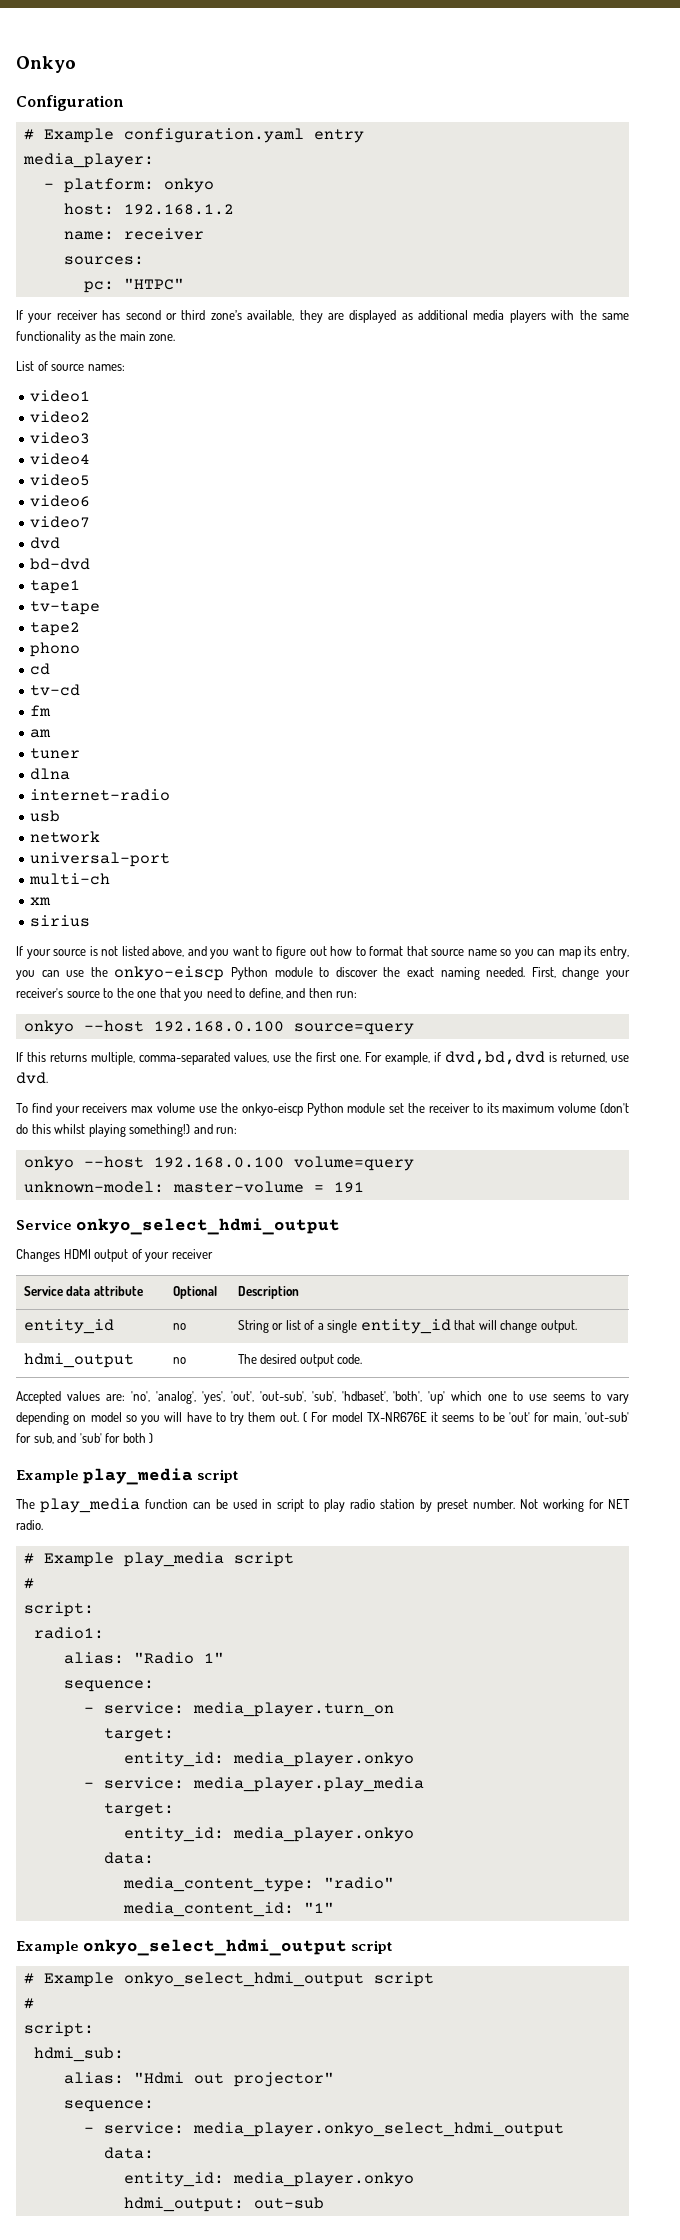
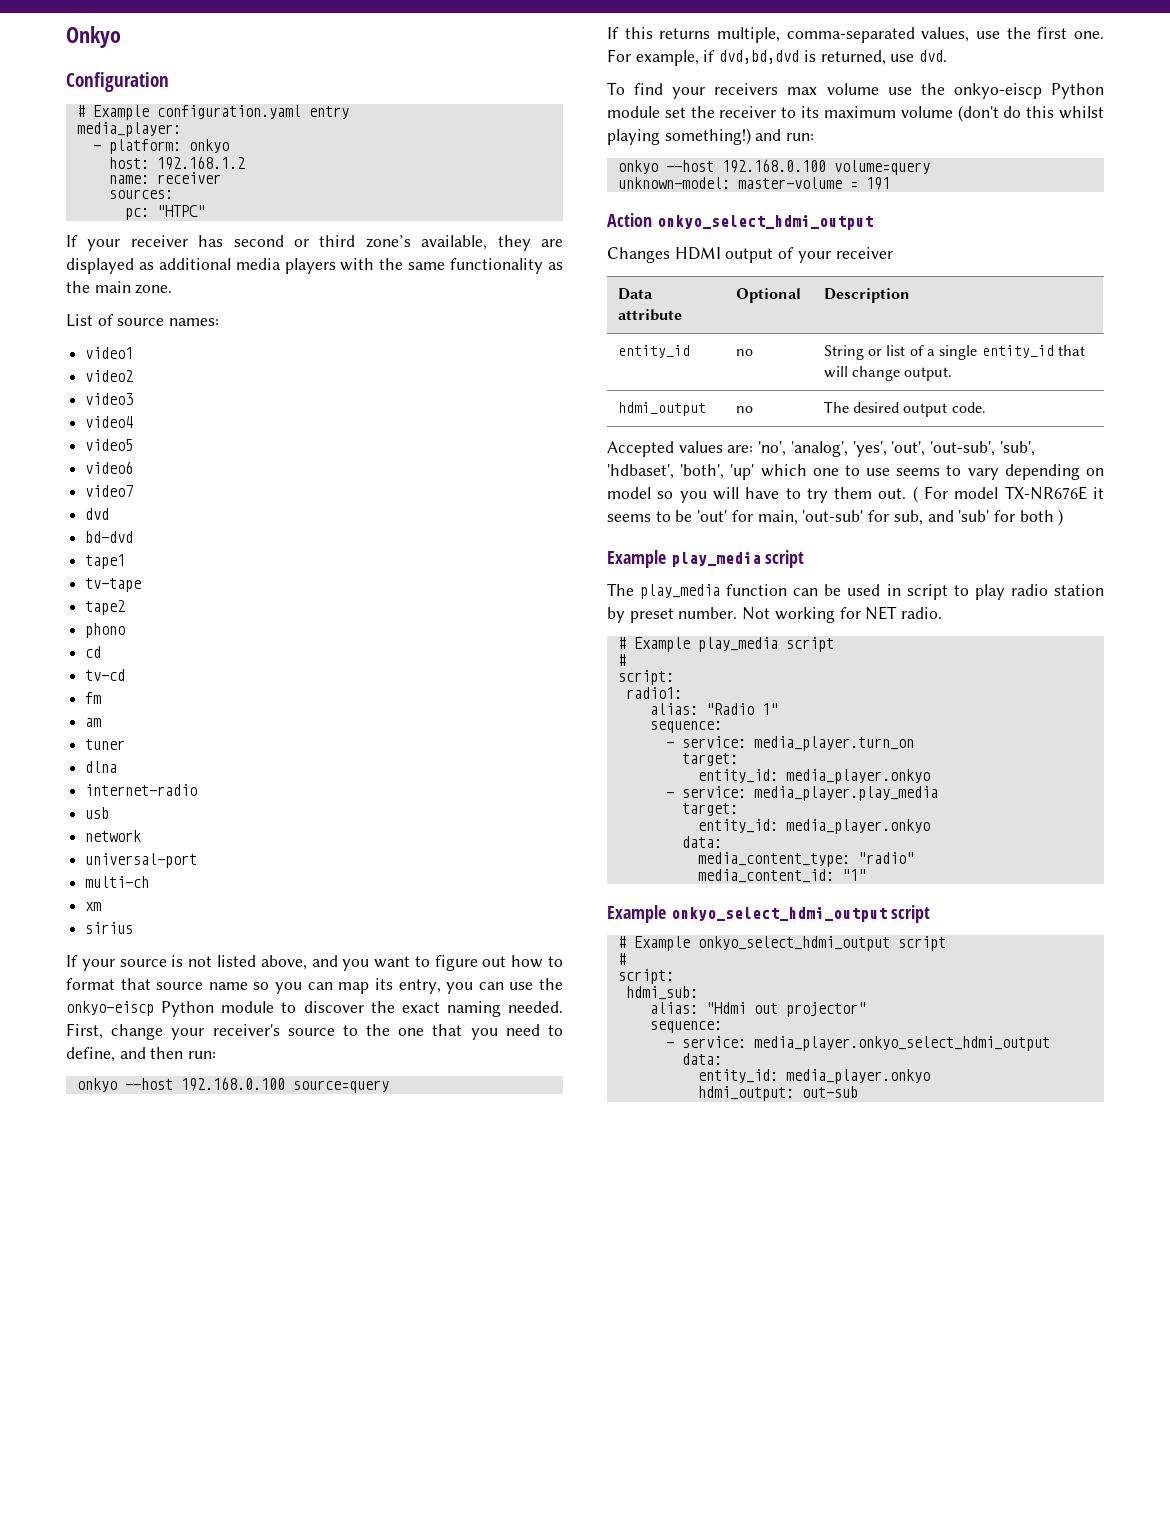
- Service onkyo_select_hdmi_output
+ Action onkyo_select_hdmi_output
- Service data attribute | Optional | Description
+ Data attribute | Optional | Description

